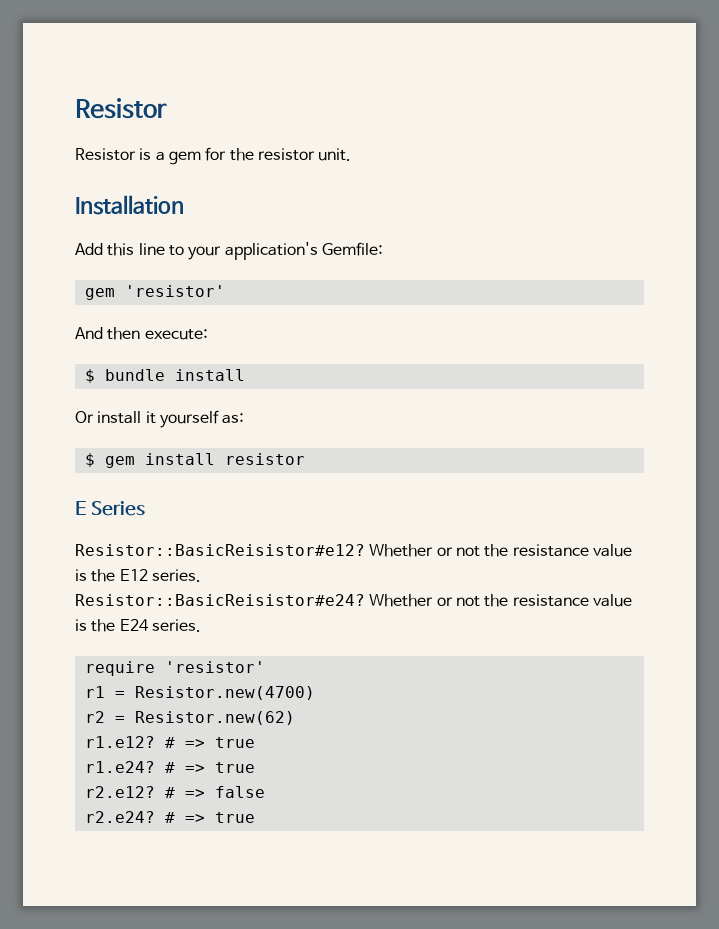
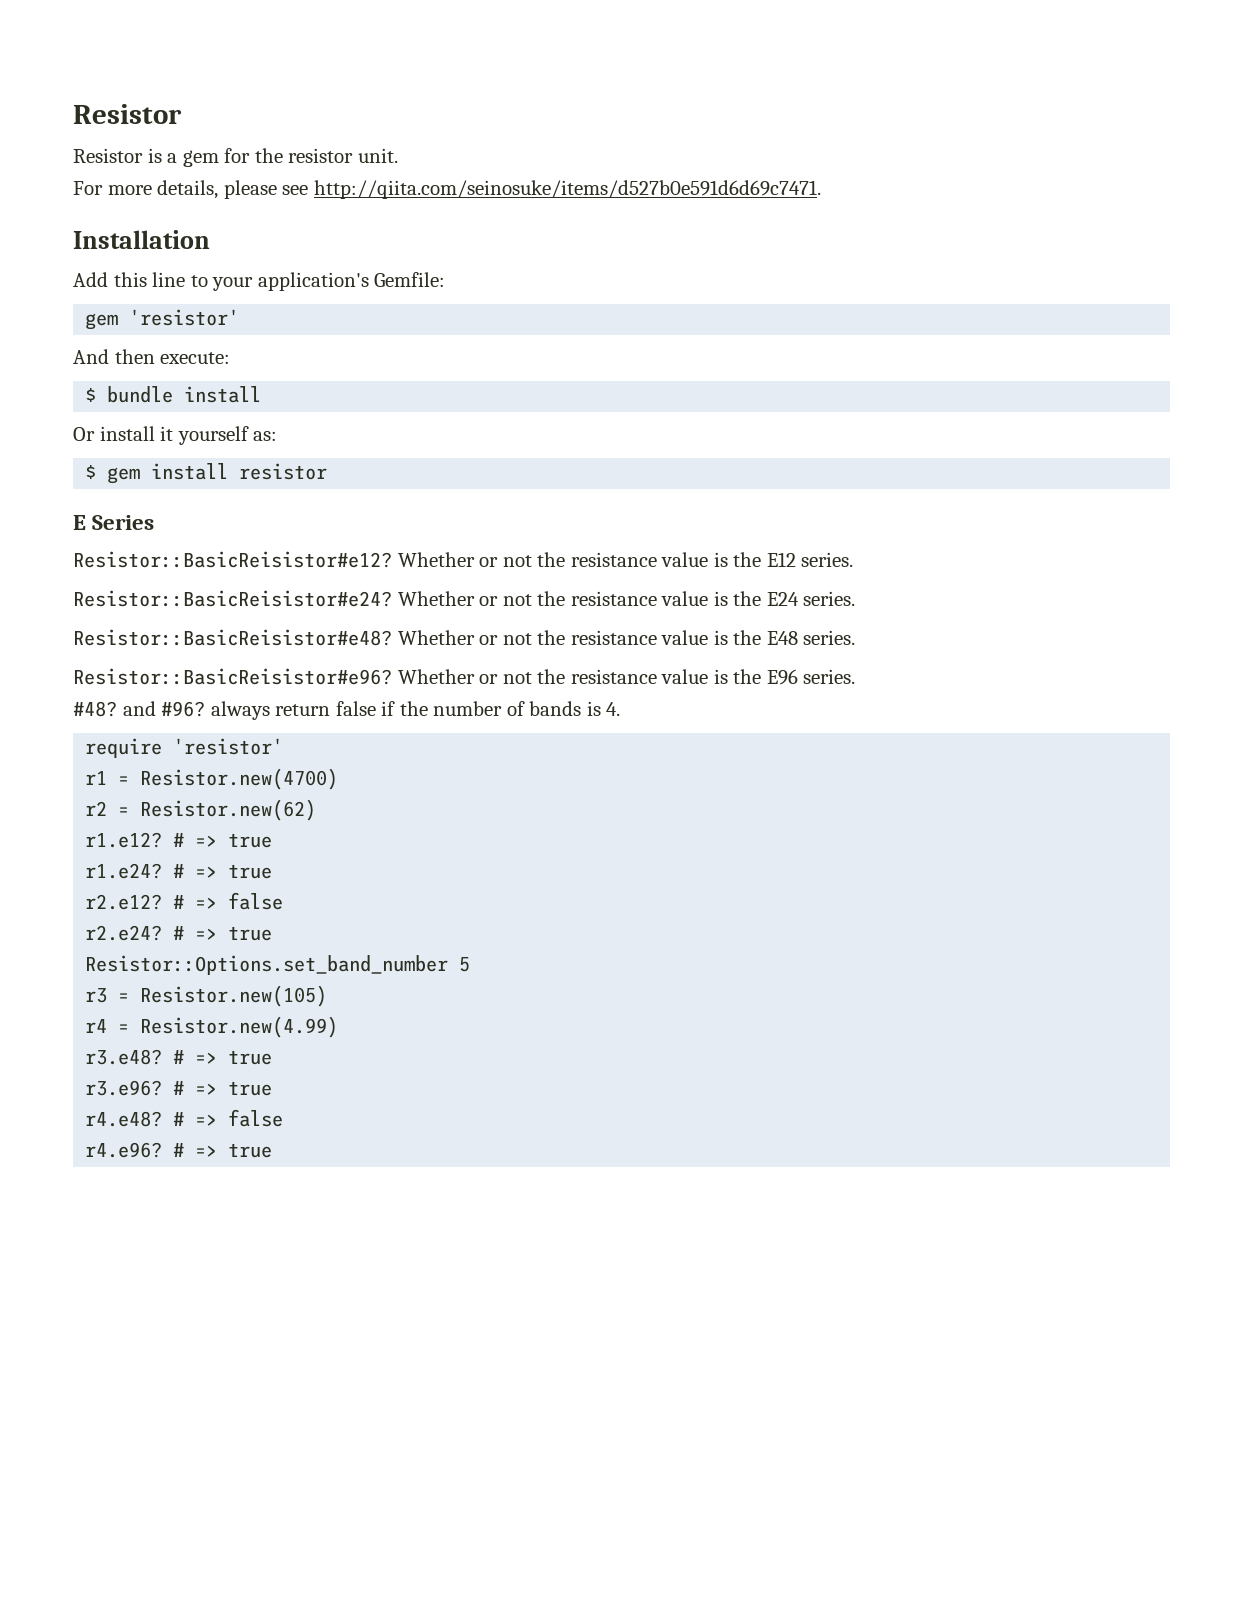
+ For more details, please see http://qiita.com/seinosuke/items/d527b0e591d6d69c7471.
+ Resistor::BasicReisistor#e48? Whether or not the resistance value is the E48 series.
+ Resistor::BasicReisistor#e96? Whether or not the resistance value is the E96 series.
+ #48? and #96? always return false if the number of bands is 4.
+ Resistor::Options.set_band_number 5
+ r3 = Resistor.new(105)
+ r4 = Resistor.new(4.99)
+ r3.e48? # => true
+ r3.e96? # => true
+ r4.e48? # => false
+ r4.e96? # => true

